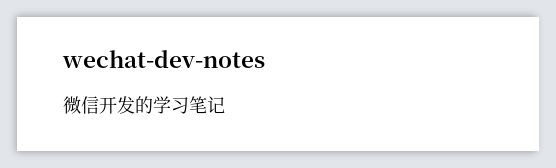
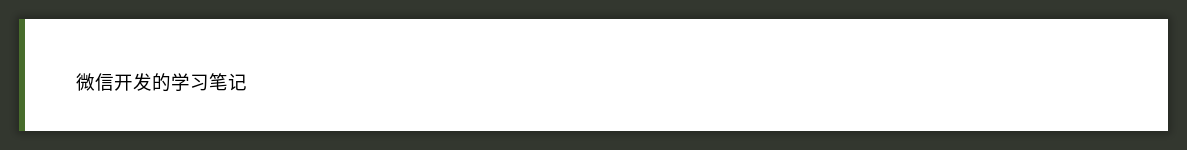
- wechat-dev-notes

